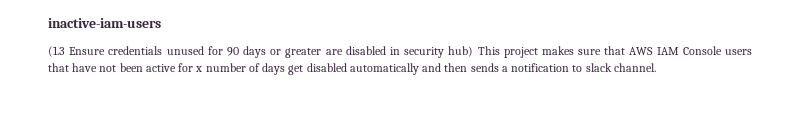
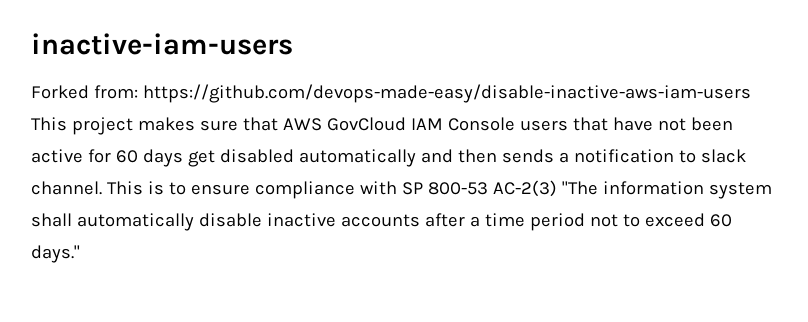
- (1.3 Ensure credentials unused for 90 days or greater are disabled in security hub) This project makes sure that AWS IAM Console users that have not been active for x number of days get disabled automatically and then sends a notification to slack channel.
+ Forked from: https://github.com/devops-made-easy/disable-inactive-aws-iam-users This project makes sure that AWS GovCloud IAM Console users that have not been active for 60 days get disabled automatically and then sends a notification to slack channel.
+ This is to ensure compliance with SP 800-53 AC-2(3) "The information system shall automatically disable inactive accounts after a time period not to exceed 60 days."

